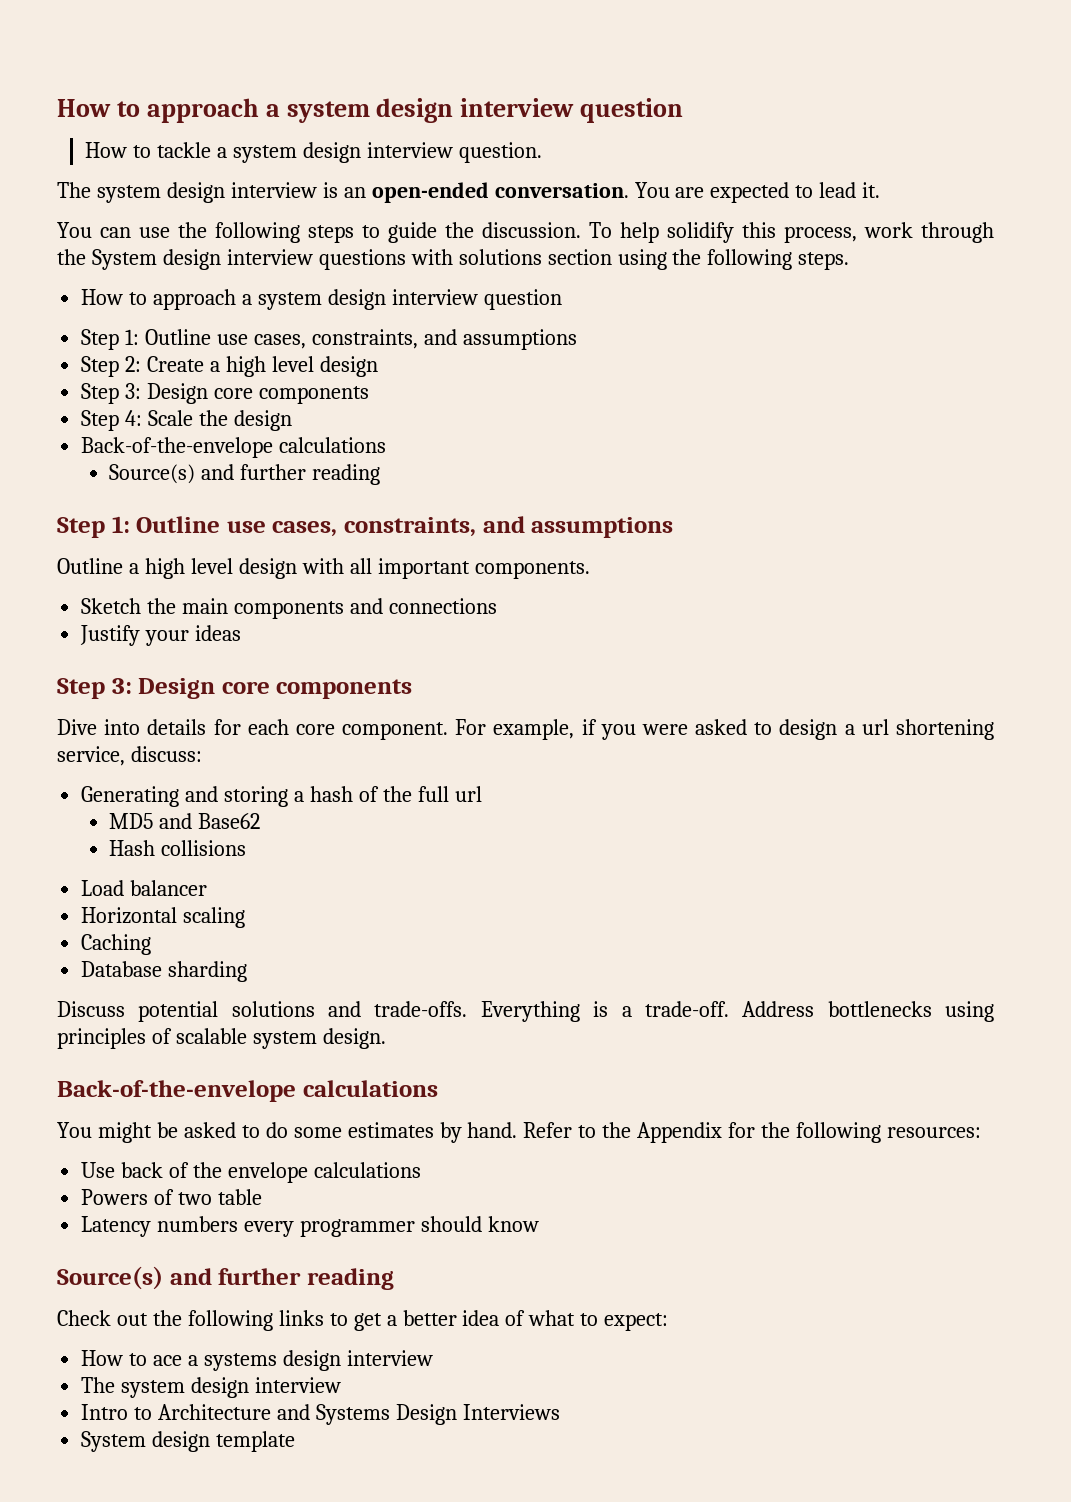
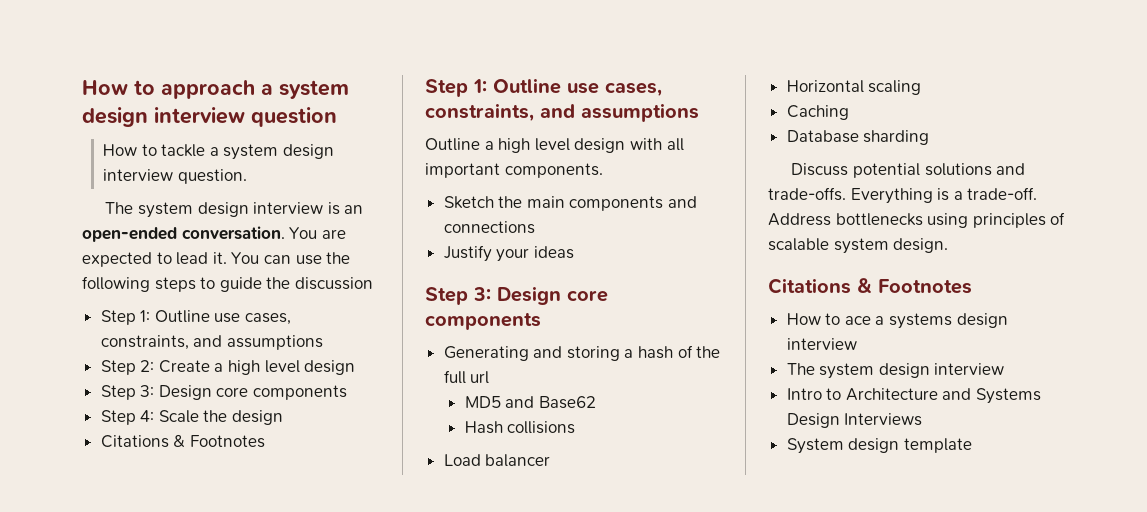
- You are expected to lead it.
- You can use the following steps to guide the discussion. To help solidify this process, work through the System design interview questions with solutions section using the following steps.
- How to approach a system design interview question
+ You are expected to lead it. You can use the following steps to guide the discussion
  Step 4: Scale the design
- Back-of-the-envelope calculations
- Source(s) and further reading
+ Citations & Footnotes
- Dive into details for each core component. For example, if you were asked to design a url shortening service, discuss:
  Address bottlenecks using principles of scalable system design.
- Back-of-the-envelope calculations
- You might be asked to do some estimates by hand. Refer to the Appendix for the following resources:
- Use back of the envelope calculations
- Powers of two table
- Latency numbers every programmer should know
- Source(s) and further reading
- Check out the following links to get a better idea of what to expect:
+ Citations & Footnotes

